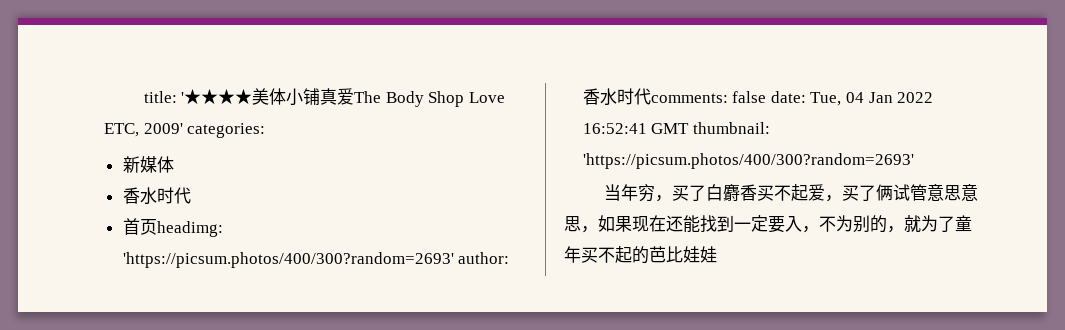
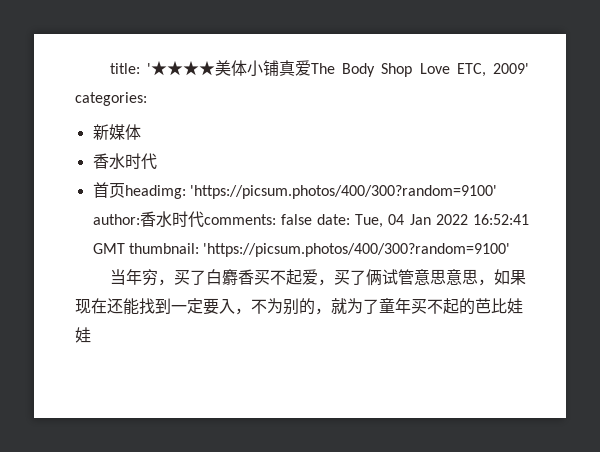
- 首页headimg: 'https://picsum.photos/400/300?random=2693' author:香水时代comments: false date: Tue, 04 Jan 2022 16:52:41 GMT thumbnail: 'https://picsum.photos/400/300?random=2693'
+ 首页headimg: 'https://picsum.photos/400/300?random=9100' author:香水时代comments: false date: Tue, 04 Jan 2022 16:52:41 GMT thumbnail: 'https://picsum.photos/400/300?random=9100'

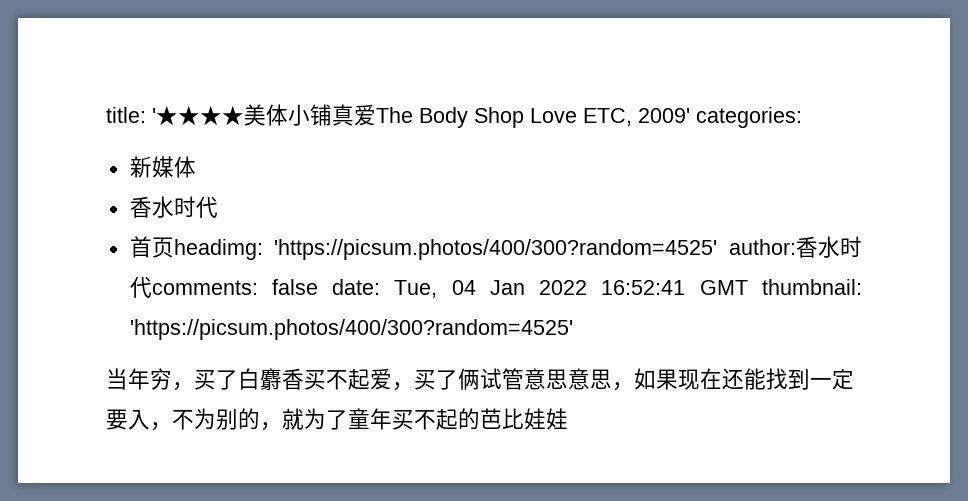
- 首页headimg: 'https://picsum.photos/400/300?random=9100' author:香水时代comments: false date: Tue, 04 Jan 2022 16:52:41 GMT thumbnail: 'https://picsum.photos/400/300?random=9100'
+ 首页headimg: 'https://picsum.photos/400/300?random=4525' author:香水时代comments: false date: Tue, 04 Jan 2022 16:52:41 GMT thumbnail: 'https://picsum.photos/400/300?random=4525'

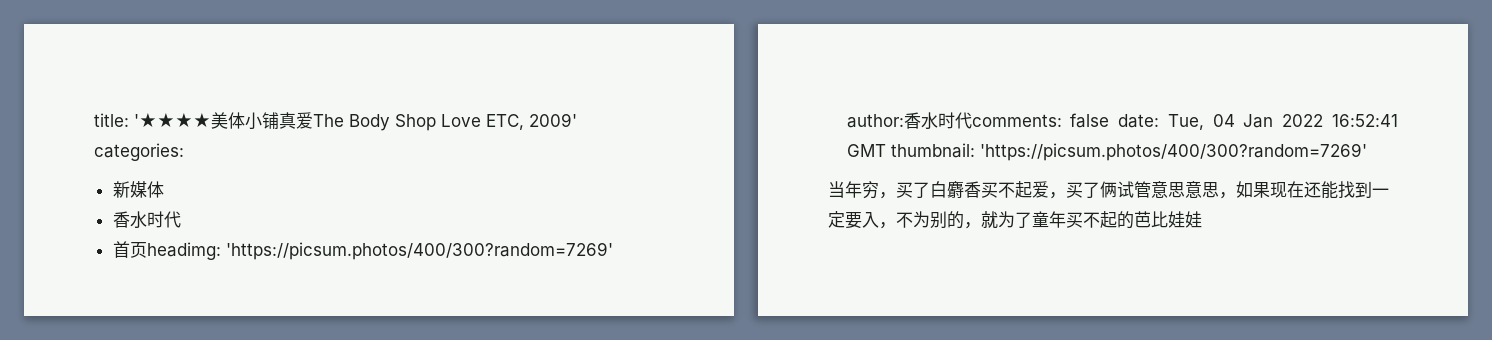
- 首页headimg: 'https://picsum.photos/400/300?random=4525' author:香水时代comments: false date: Tue, 04 Jan 2022 16:52:41 GMT thumbnail: 'https://picsum.photos/400/300?random=4525'
+ 首页headimg: 'https://picsum.photos/400/300?random=7269' author:香水时代comments: false date: Tue, 04 Jan 2022 16:52:41 GMT thumbnail: 'https://picsum.photos/400/300?random=7269'

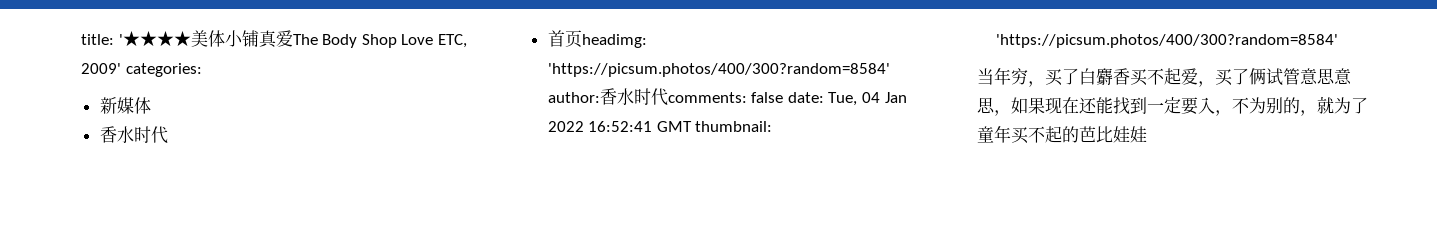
- 首页headimg: 'https://picsum.photos/400/300?random=7269' author:香水时代comments: false date: Tue, 04 Jan 2022 16:52:41 GMT thumbnail: 'https://picsum.photos/400/300?random=7269'
+ 首页headimg: 'https://picsum.photos/400/300?random=8584' author:香水时代comments: false date: Tue, 04 Jan 2022 16:52:41 GMT thumbnail: 'https://picsum.photos/400/300?random=8584'

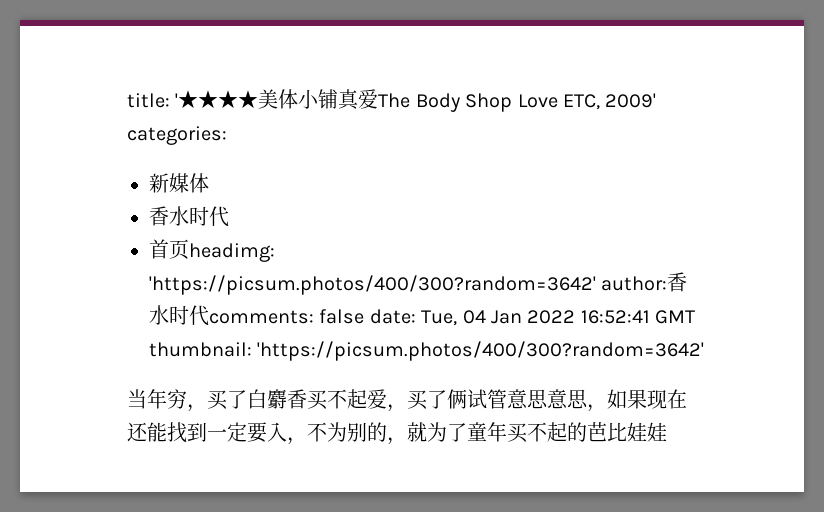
- 首页headimg: 'https://picsum.photos/400/300?random=8584' author:香水时代comments: false date: Tue, 04 Jan 2022 16:52:41 GMT thumbnail: 'https://picsum.photos/400/300?random=8584'
+ 首页headimg: 'https://picsum.photos/400/300?random=3642' author:香水时代comments: false date: Tue, 04 Jan 2022 16:52:41 GMT thumbnail: 'https://picsum.photos/400/300?random=3642'

